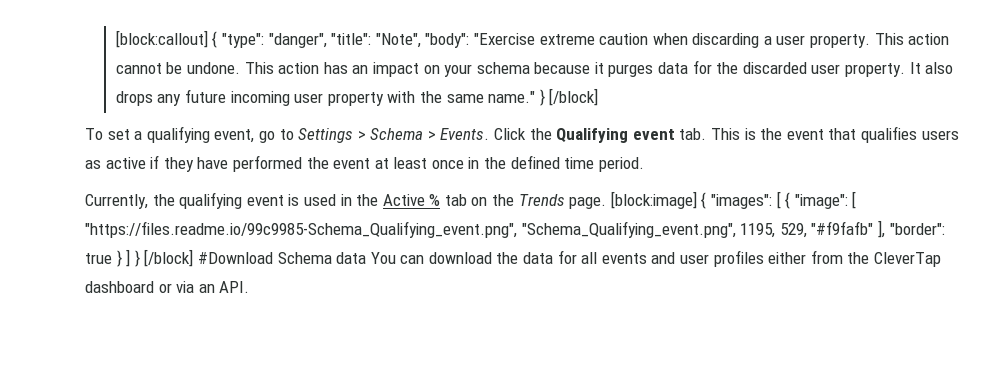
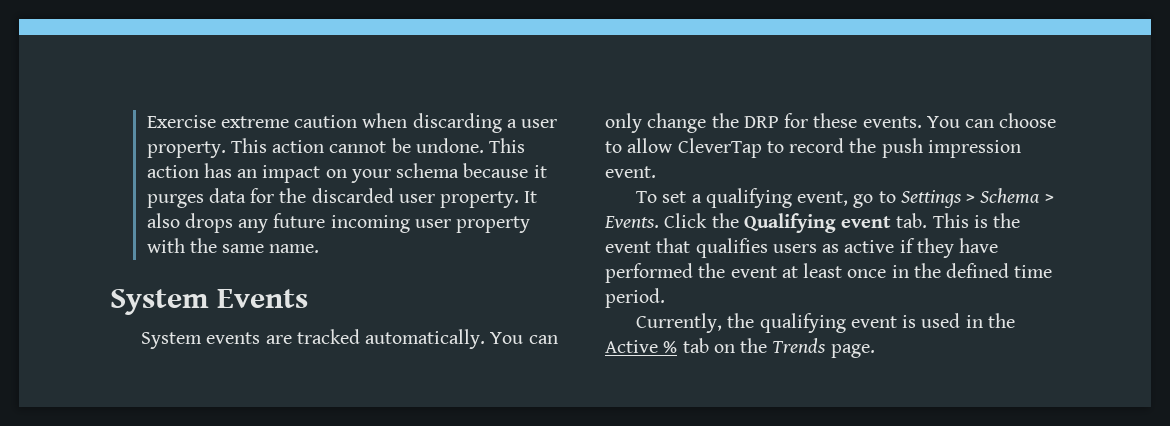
- [block:callout] { "type": "danger", "title": "Note", "body": "Exercise extreme caution when discarding a user property.
+ Exercise extreme caution when discarding a user property.
- It also drops any future incoming user property with the same name." } [/block]
+ It also drops any future incoming user property with the same name.
+ System Events
+ System events are tracked automatically. You can only change the DRP for these events. You can choose to allow CleverTap to record the push impression event.
- [block:image] { "images": [ { "image": [ "https://files.readme.io/99c9985-Schema_Qualifying_event.png", "Schema_Qualifying_event.png", 1195, 529, "#f9fafb" ], "border": true } ] } [/block] #Download Schema data You can download the data for all events and user profiles either from the CleverTap dashboard or via an API.

